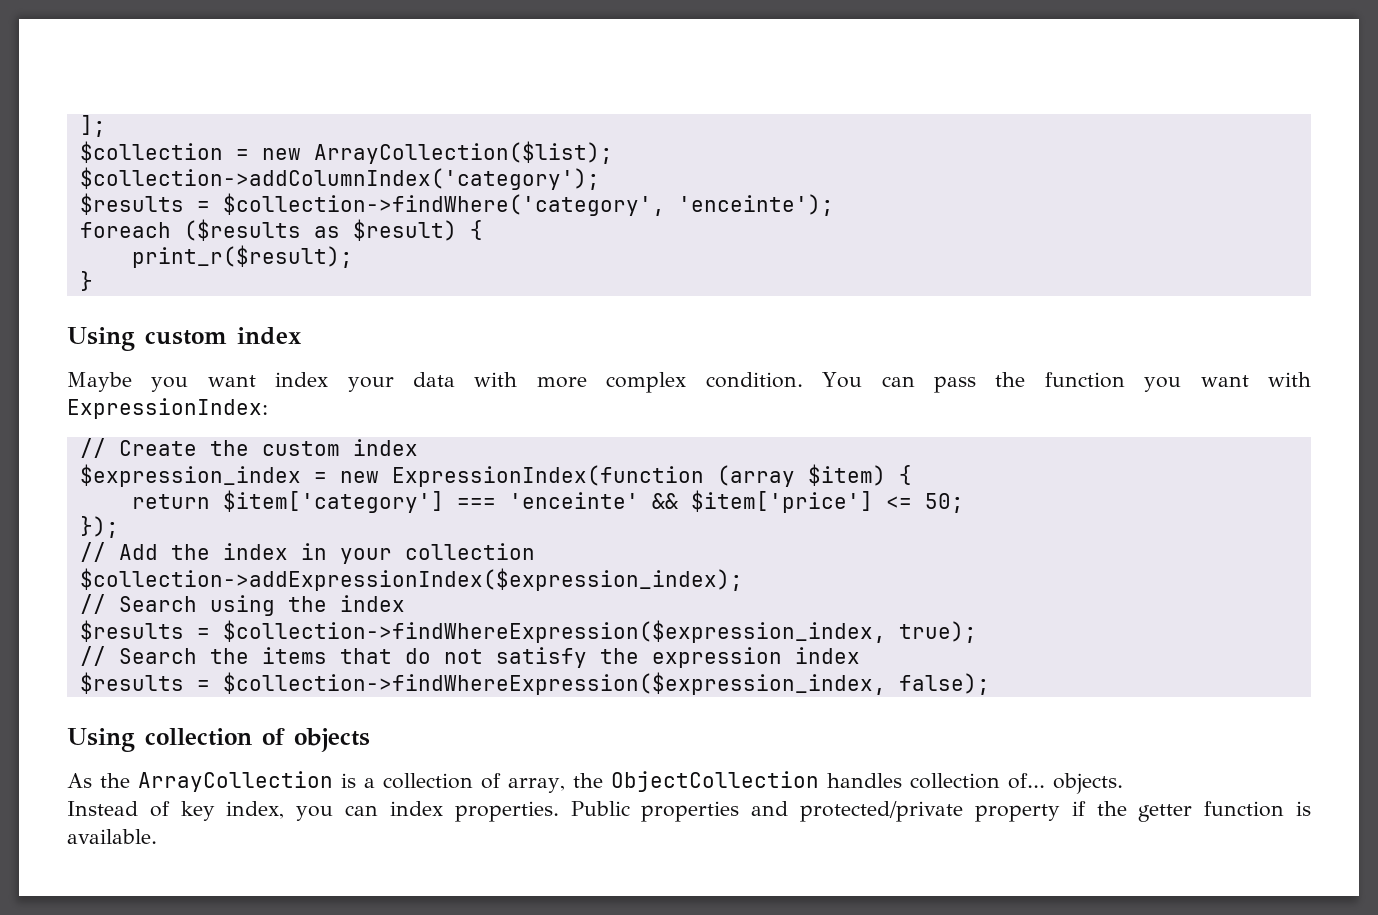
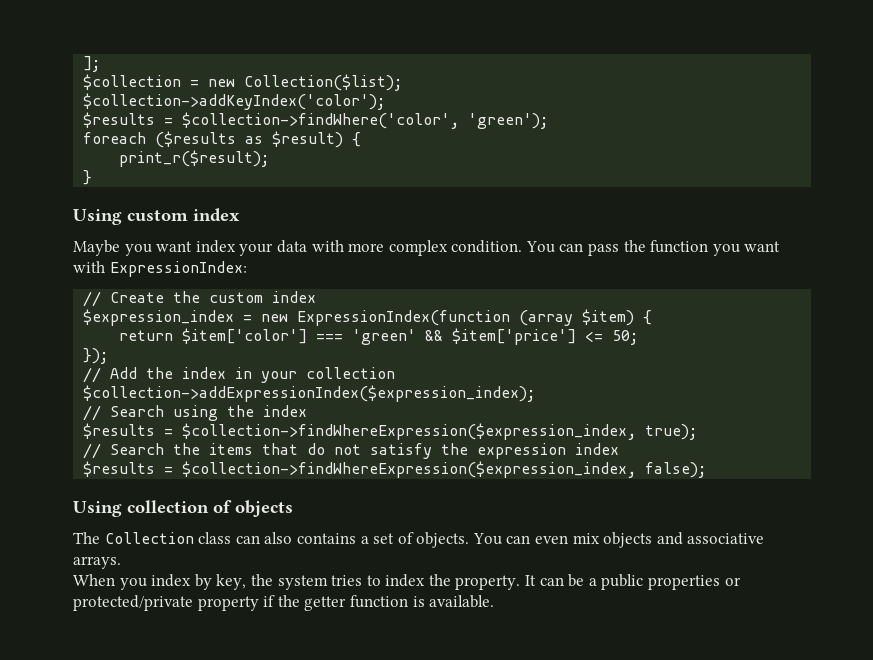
- $collection = new ArrayCollection($list);
- $collection->addColumnIndex('category');
- $results = $collection->findWhere('category', 'enceinte');
+ $collection = new Collection($list);
+ $collection->addKeyIndex('color');
+ $results = $collection->findWhere('color', 'green');
- return $item['category'] === 'enceinte' && $item['price'] <= 50;
+ return $item['color'] === 'green' && $item['price'] <= 50;
- As the ArrayCollection is a collection of array, the ObjectCollection handles collection of... objects.
- Instead of key index, you can index properties. Public properties and protected/private property if the getter function is available.
+ The Collection class can also contains a set of objects. You can even mix objects and associative arrays.
+ When you index by key, the system tries to index the property. It can be a public properties or protected/private property if the getter function is available.

